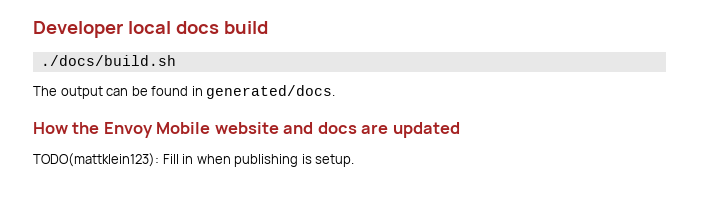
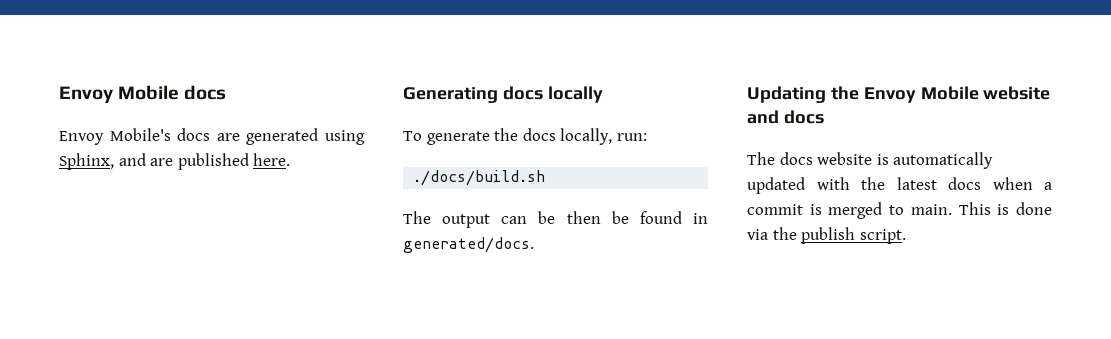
- Developer local docs build
+ Envoy Mobile docs
+ Envoy Mobile's docs are generated using Sphinx, and are published here.
+ Generating docs locally
+ To generate the docs locally, run:
- The output can be found in generated/docs.
+ The output can be then be found in generated/docs.
- How the Envoy Mobile website and docs are updated
- TODO(mattklein123): Fill in when publishing is setup.
+ Updating the Envoy Mobile website and docs
+ The docs website is automatically updated with the latest docs when a commit is merged to main. This is done via the publish script.

